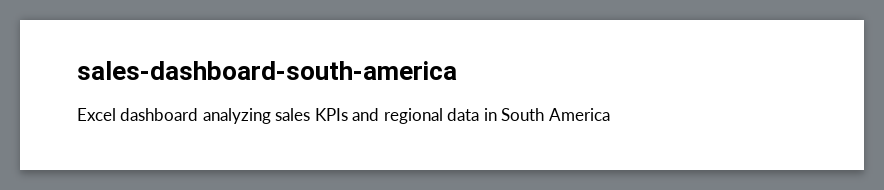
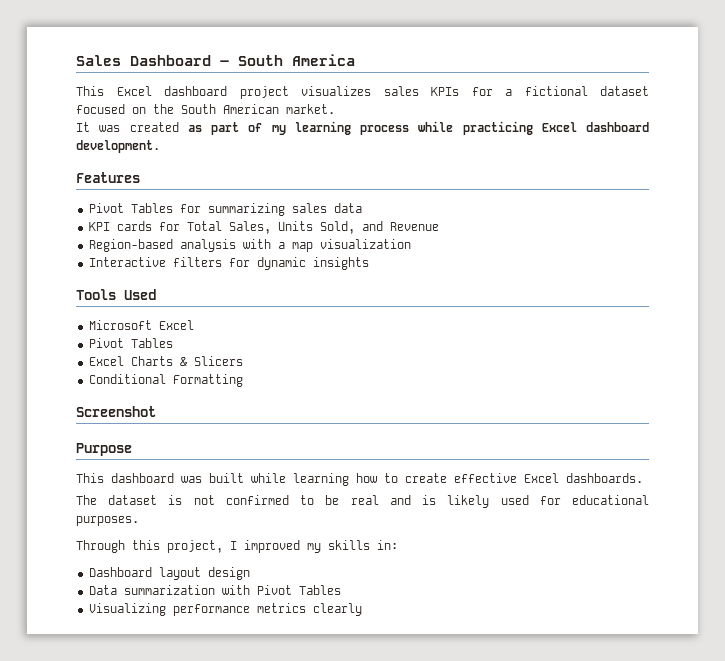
- sales-dashboard-south-america
- Excel dashboard analyzing sales KPIs and regional data in South America
+ Sales Dashboard – South America
+ This Excel dashboard project visualizes sales KPIs for a fictional dataset focused on the South American market.
+ It was created as part of my learning process while practicing Excel dashboard development.
+ Features
+ Pivot Tables for summarizing sales data
+ KPI cards for Total Sales, Units Sold, and Revenue
+ Region-based analysis with a map visualization
+ Interactive filters for dynamic insights
+ Tools Used
+ Microsoft Excel
+ Pivot Tables
+ Excel Charts & Slicers
+ Conditional Formatting
+ Screenshot
+ Purpose
+ This dashboard was built while learning how to create effective Excel dashboards.
+ The dataset is not confirmed to be real and is likely used for educational purposes.
+ Through this project, I improved my skills in:
+ Dashboard layout design
+ Data summarization with Pivot Tables
+ Visualizing performance metrics clearly

